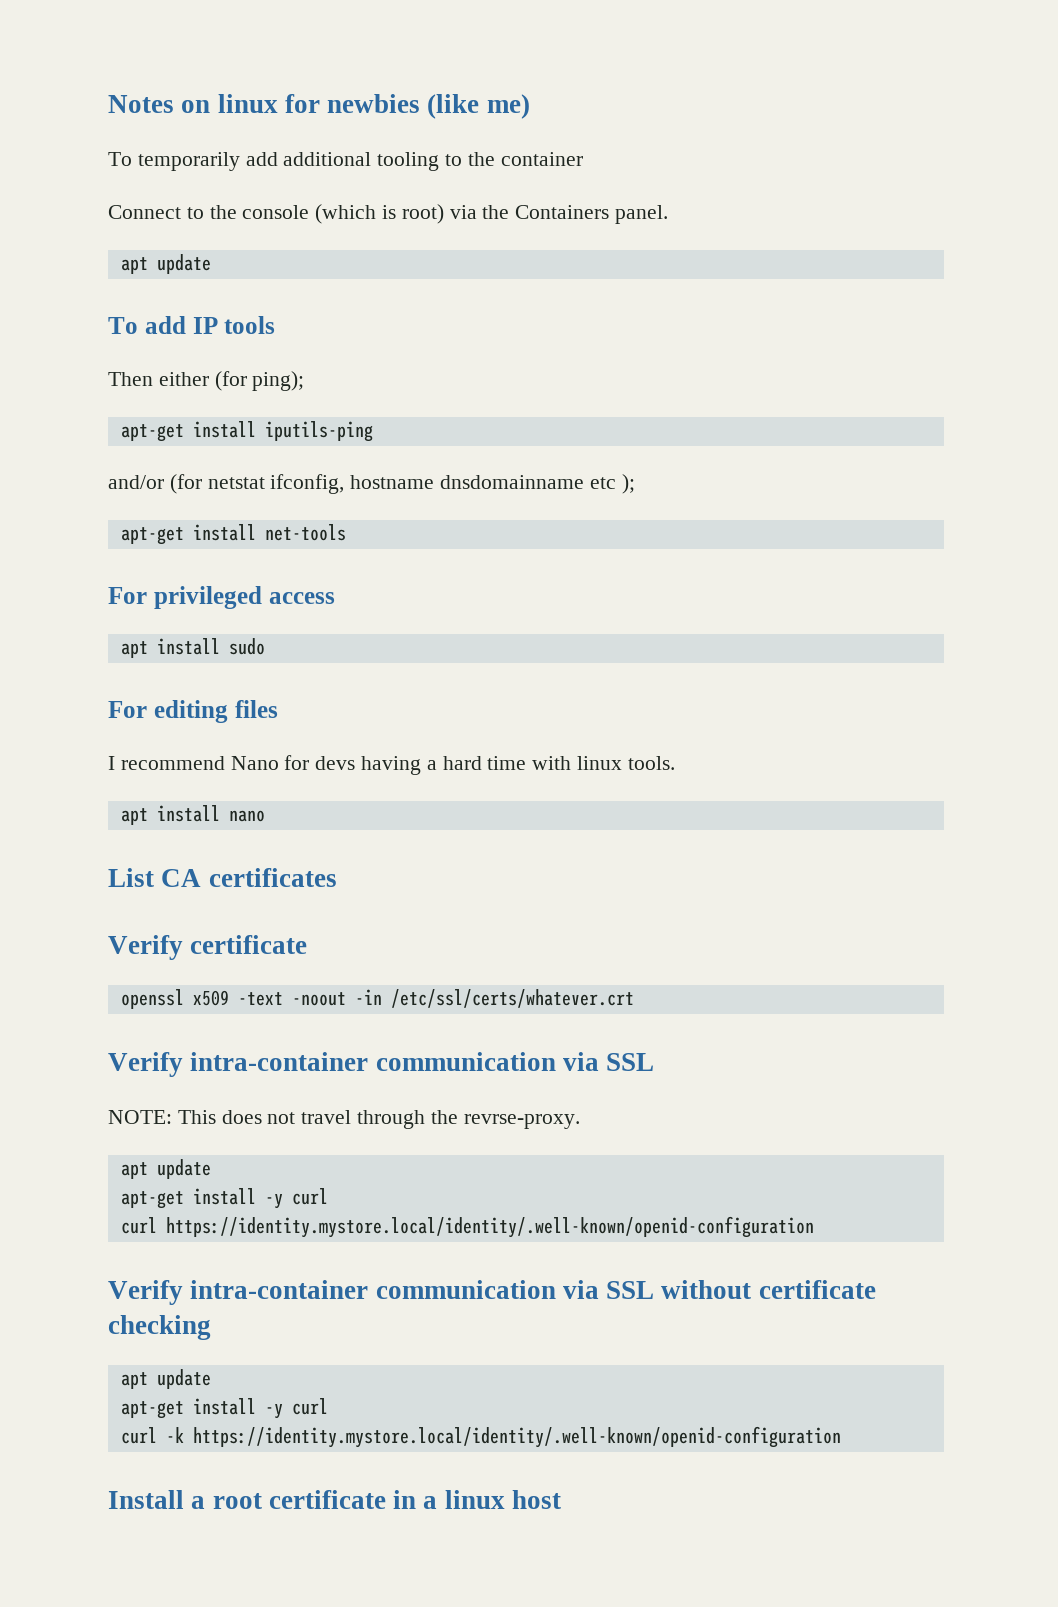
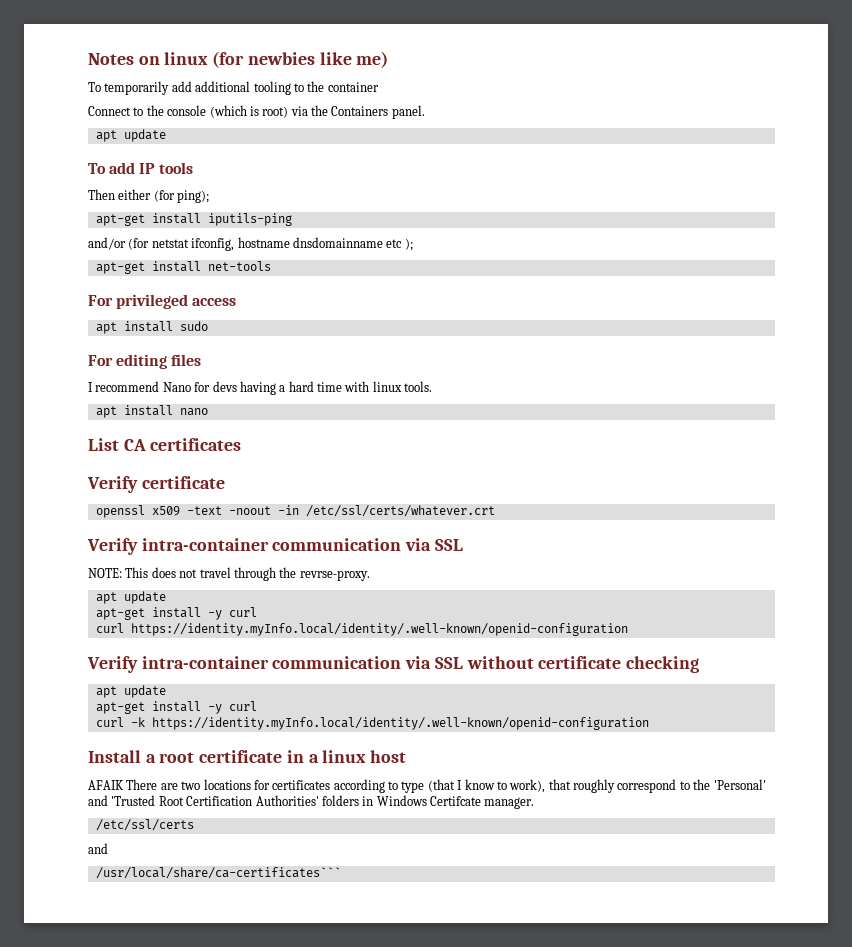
- Notes on linux for newbies (like me)
+ Notes on linux (for newbies like me)
- curl https://identity.mystore.local/identity/.well-known/openid-configuration
+ curl https://identity.myInfo.local/identity/.well-known/openid-configuration
- curl -k https://identity.mystore.local/identity/.well-known/openid-configuration
+ curl -k https://identity.myInfo.local/identity/.well-known/openid-configuration
+ AFAIK There are two locations for certificates according to type (that I know to work), that roughly correspond to the 'Personal' and 'Trusted Root Certification Authorities' folders in Windows Certifcate manager.
+ /etc/ssl/certs
+ and
+ /usr/local/share/ca-certificates```

